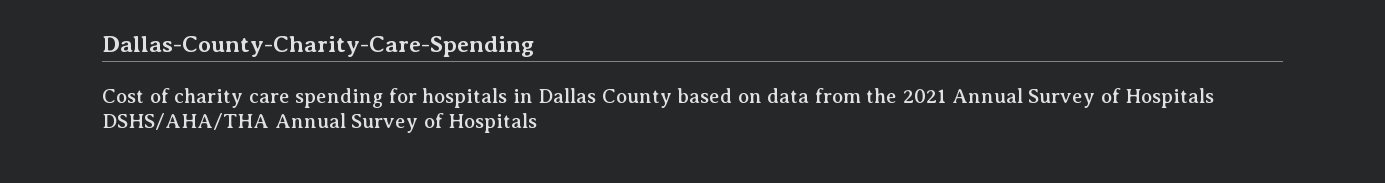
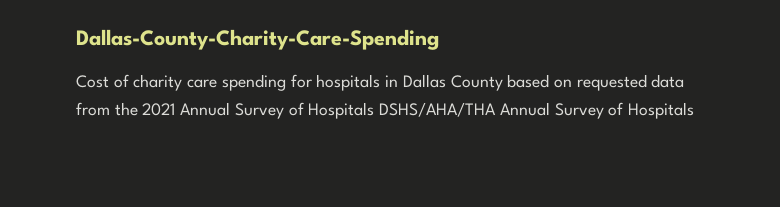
- Cost of charity care spending for hospitals in Dallas County based on data from the 2021 Annual Survey of Hospitals DSHS/AHA/THA Annual Survey of Hospitals
+ Cost of charity care spending for hospitals in Dallas County based on requested data from the 2021 Annual Survey of Hospitals DSHS/AHA/THA Annual Survey of Hospitals

